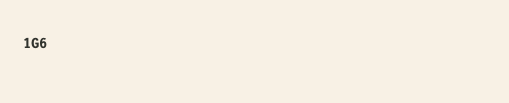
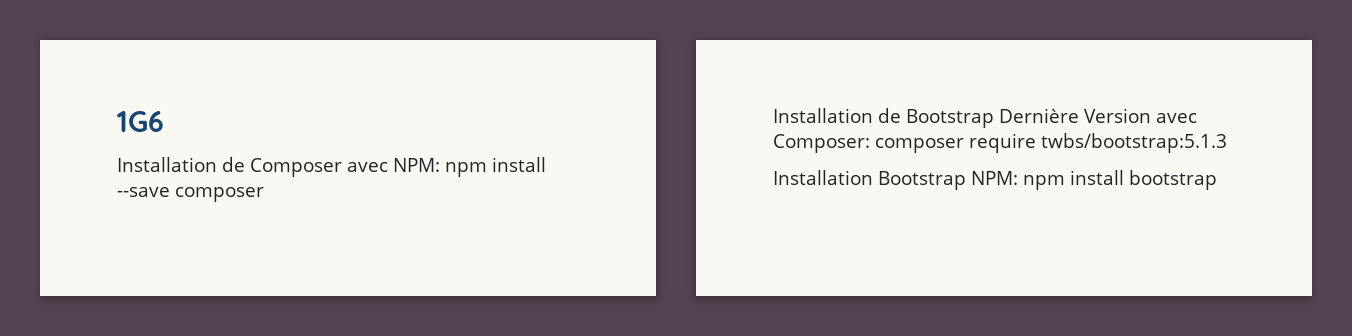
+ Installation de Composer avec NPM: npm install --save composer
+ Installation de Bootstrap Dernière Version avec Composer: composer require twbs/bootstrap:5.1.3
+ Installation Bootstrap NPM: npm install bootstrap

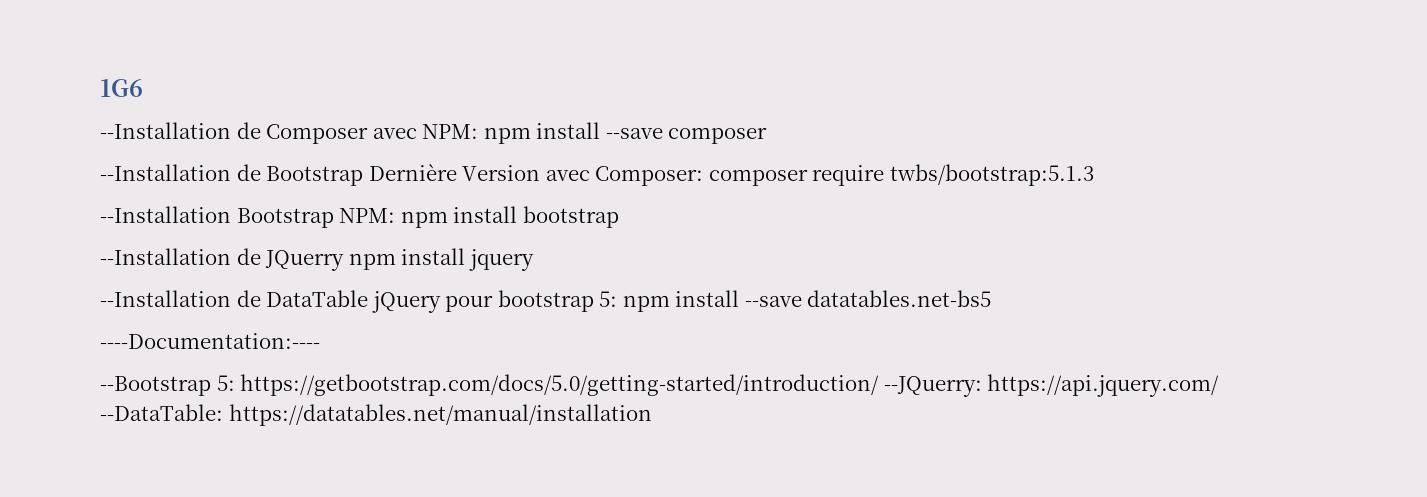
- Installation de Composer avec NPM: npm install --save composer
+ --Installation de Composer avec NPM: npm install --save composer
- Installation de Bootstrap Dernière Version avec Composer: composer require twbs/bootstrap:5.1.3
+ --Installation de Bootstrap Dernière Version avec Composer: composer require twbs/bootstrap:5.1.3
- Installation Bootstrap NPM: npm install bootstrap
+ --Installation Bootstrap NPM: npm install bootstrap
+ --Installation de JQuerry npm install jquery
+ --Installation de DataTable jQuery pour bootstrap 5: npm install --save datatables.net-bs5
+ ----Documentation:----
+ --Bootstrap 5: https://getbootstrap.com/docs/5.0/getting-started/introduction/ --JQuerry: https://api.jquery.com/ --DataTable: https://datatables.net/manual/installation

